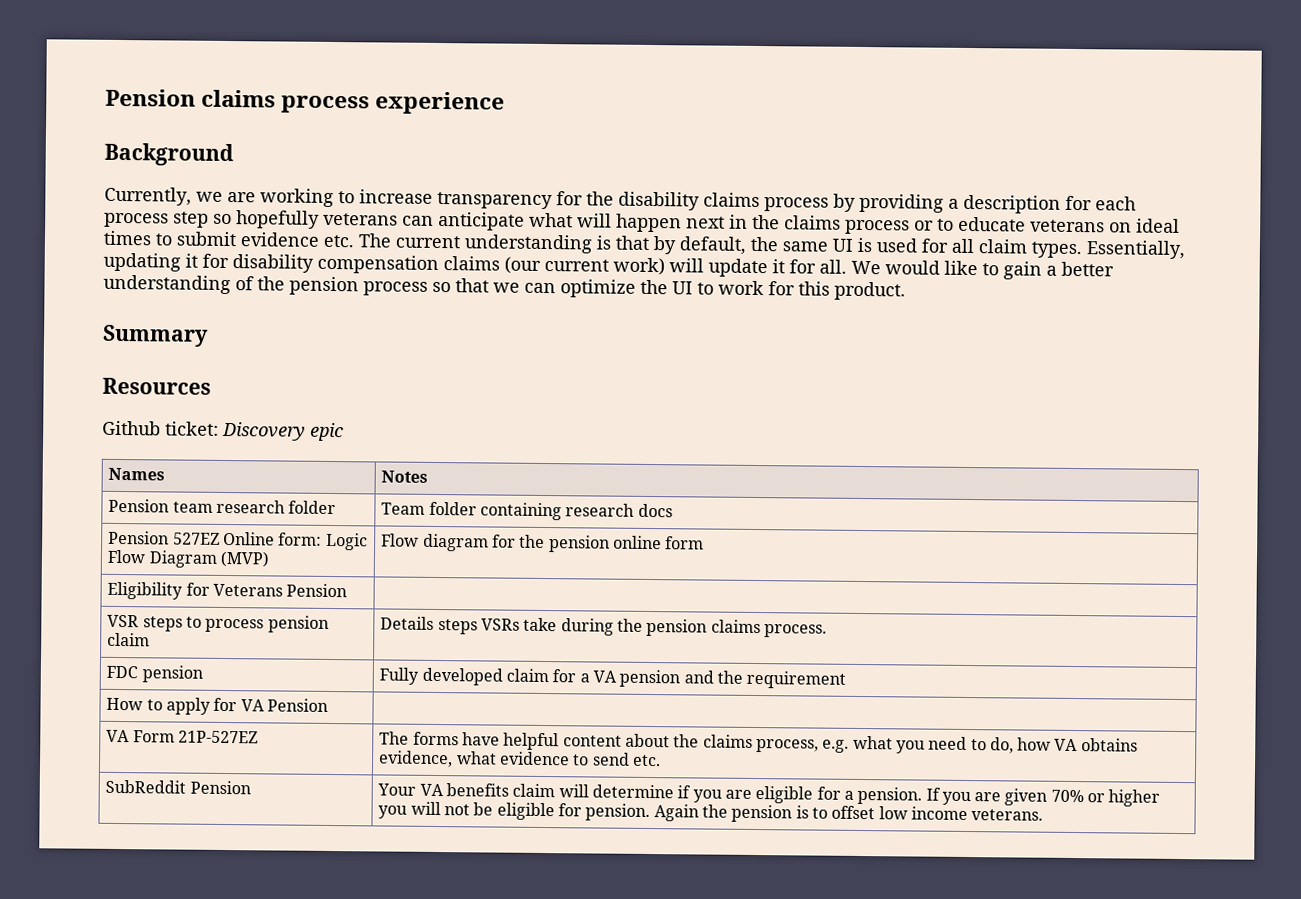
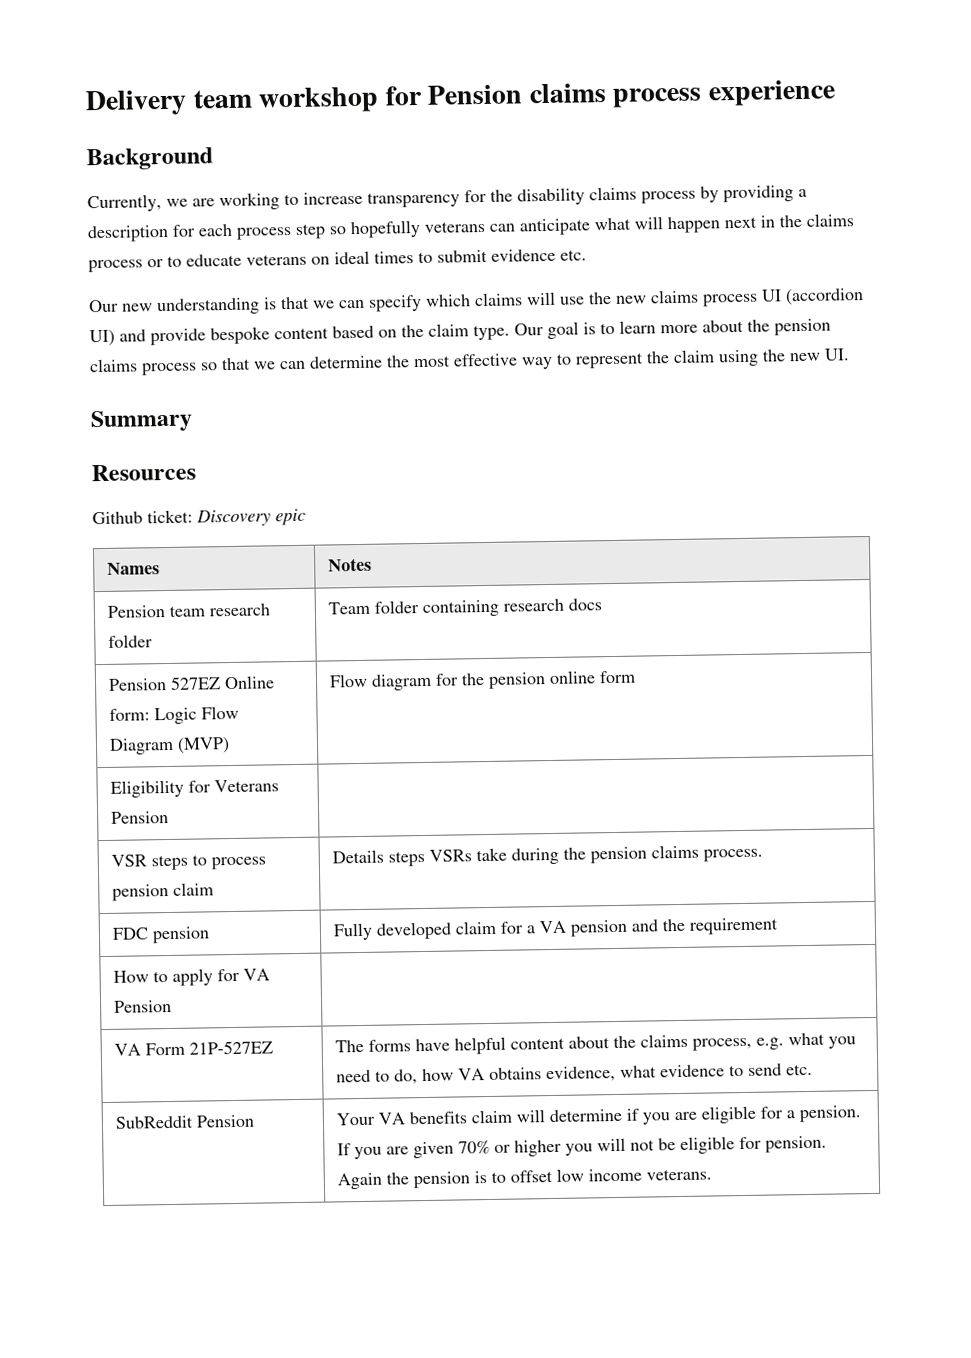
- Pension claims process experience
+ Delivery team workshop for Pension claims process experience
- Currently, we are working to increase transparency for the disability claims process by providing a description for each process step so hopefully veterans can anticipate what will happen next in the claims process or to educate veterans on ideal times to submit evidence etc. The current understanding is that by default, the same UI is used for all claim types. Essentially, updating it for disability compensation claims (our current work) will update it for all. We would like to gain a better understanding of the pension process so that we can optimize the UI to work for this product.
+ Currently, we are working to increase transparency for the disability claims process by providing a description for each process step so hopefully veterans can anticipate what will happen next in the claims process or to educate veterans on ideal times to submit evidence etc.
+ Our new understanding is that we can specify which claims will use the new claims process UI (accordion UI) and provide bespoke content based on the claim type. Our goal is to learn more about the pension claims process so that we can determine the most effective way to represent the claim using the new UI.

